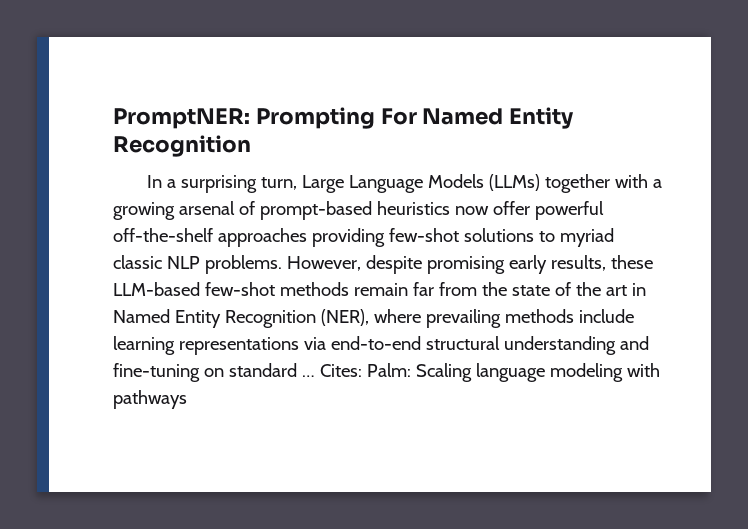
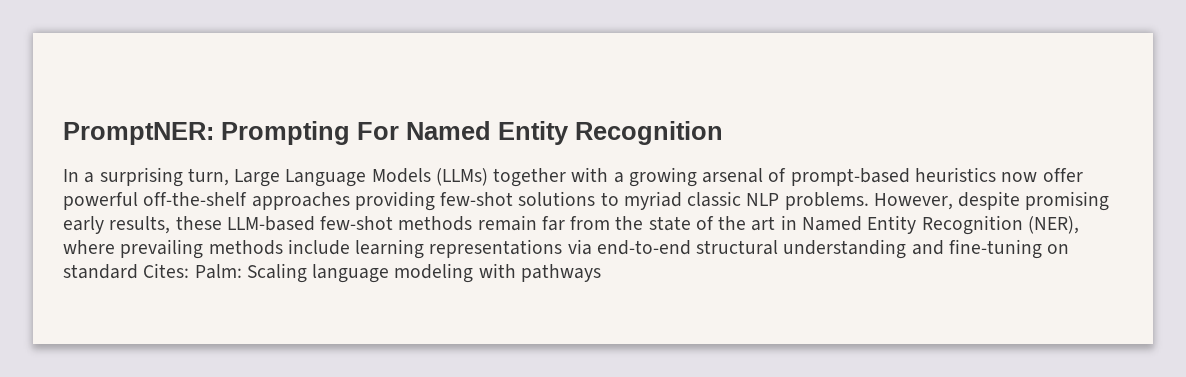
- However, despite promising early results, these LLM-based few-shot methods remain far from the state of the art in Named Entity Recognition (NER), where prevailing methods include learning representations via end-to-end structural understanding and fine-tuning on standard … Cites: Palm: Scaling language modeling with pathways
+ However, despite promising early results, these LLM-based few-shot methods remain far from the state of the art in Named Entity Recognition (NER), where prevailing methods include learning representations via end-to-end structural understanding and fine-tuning on standard Cites: Palm: Scaling language modeling with pathways

